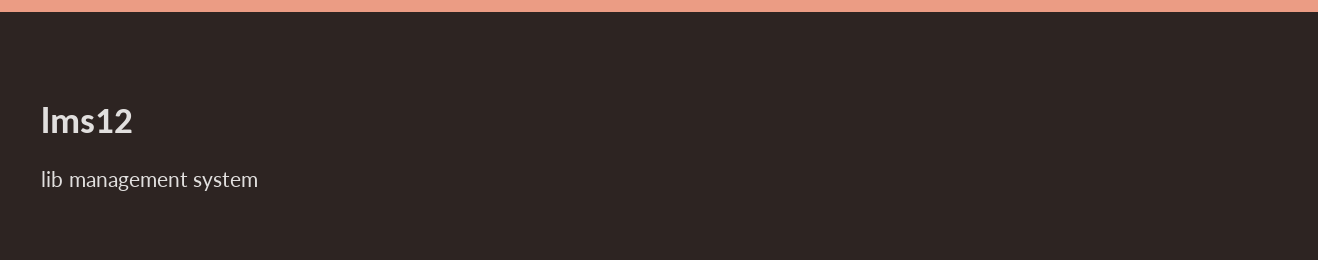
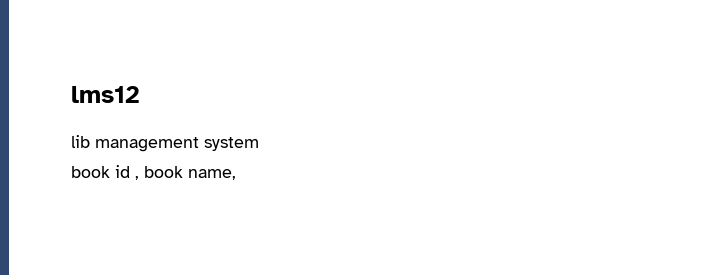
+ book id , book name,

